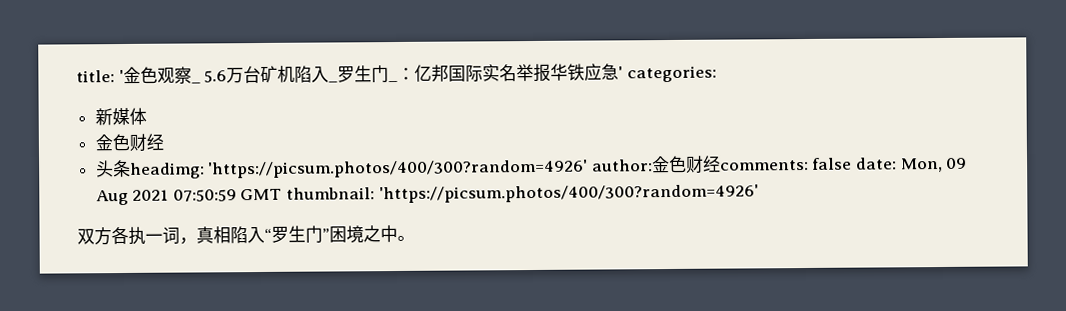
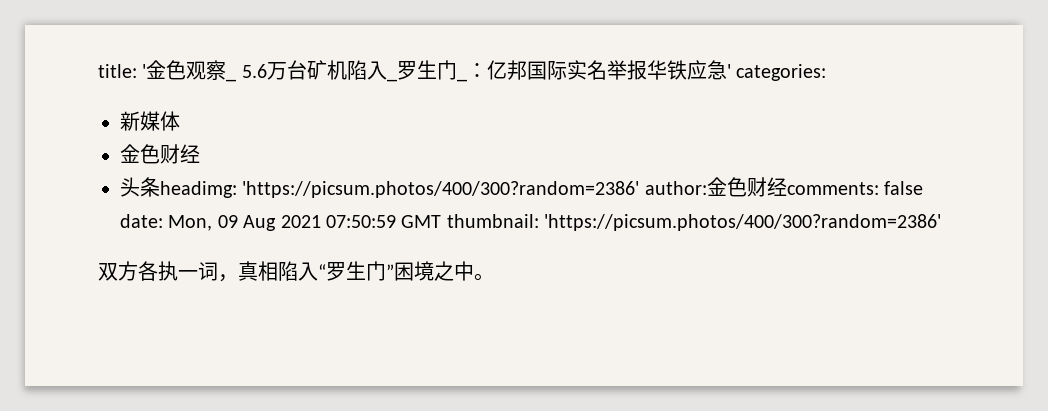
- 头条headimg: 'https://picsum.photos/400/300?random=4926' author:金色财经comments: false date: Mon, 09 Aug 2021 07:50:59 GMT thumbnail: 'https://picsum.photos/400/300?random=4926'
+ 头条headimg: 'https://picsum.photos/400/300?random=2386' author:金色财经comments: false date: Mon, 09 Aug 2021 07:50:59 GMT thumbnail: 'https://picsum.photos/400/300?random=2386'

